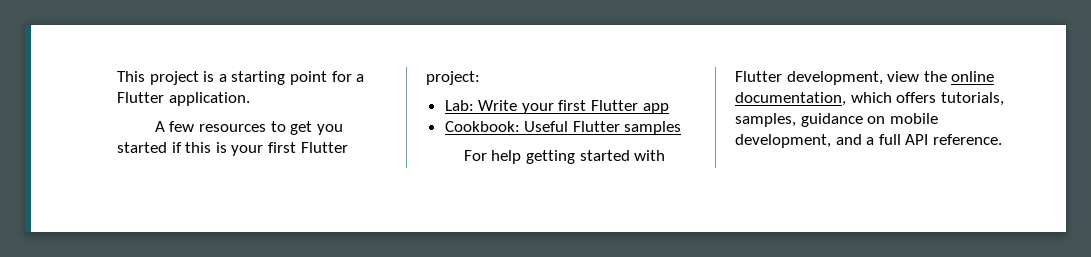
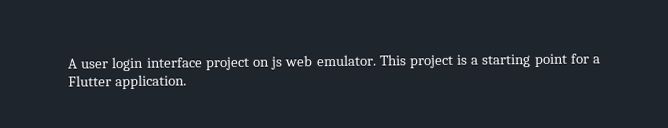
+ A user login interface project on js web emulator.
- A few resources to get you started if this is your first Flutter project:
- Lab: Write your first Flutter app
- Cookbook: Useful Flutter samples
- For help getting started with Flutter development, view the online documentation, which offers tutorials, samples, guidance on mobile development, and a full API reference.

